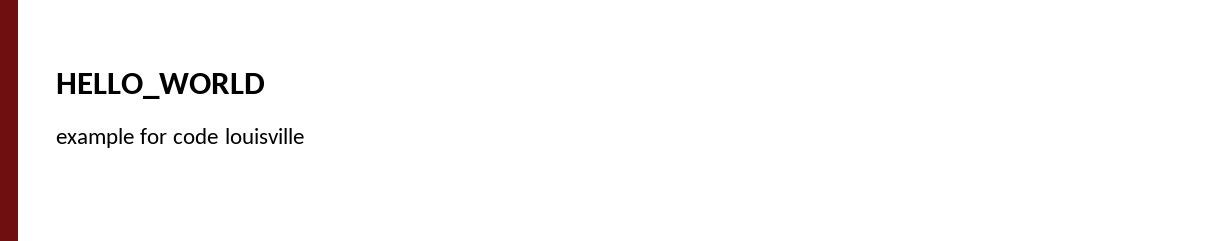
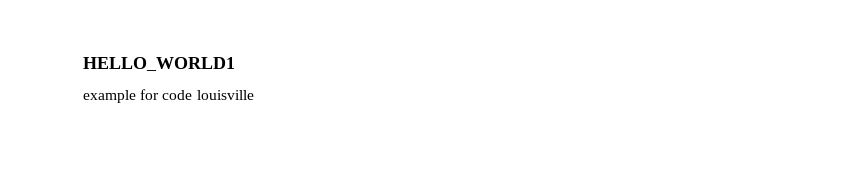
- HELLO_WORLD
+ HELLO_WORLD1

